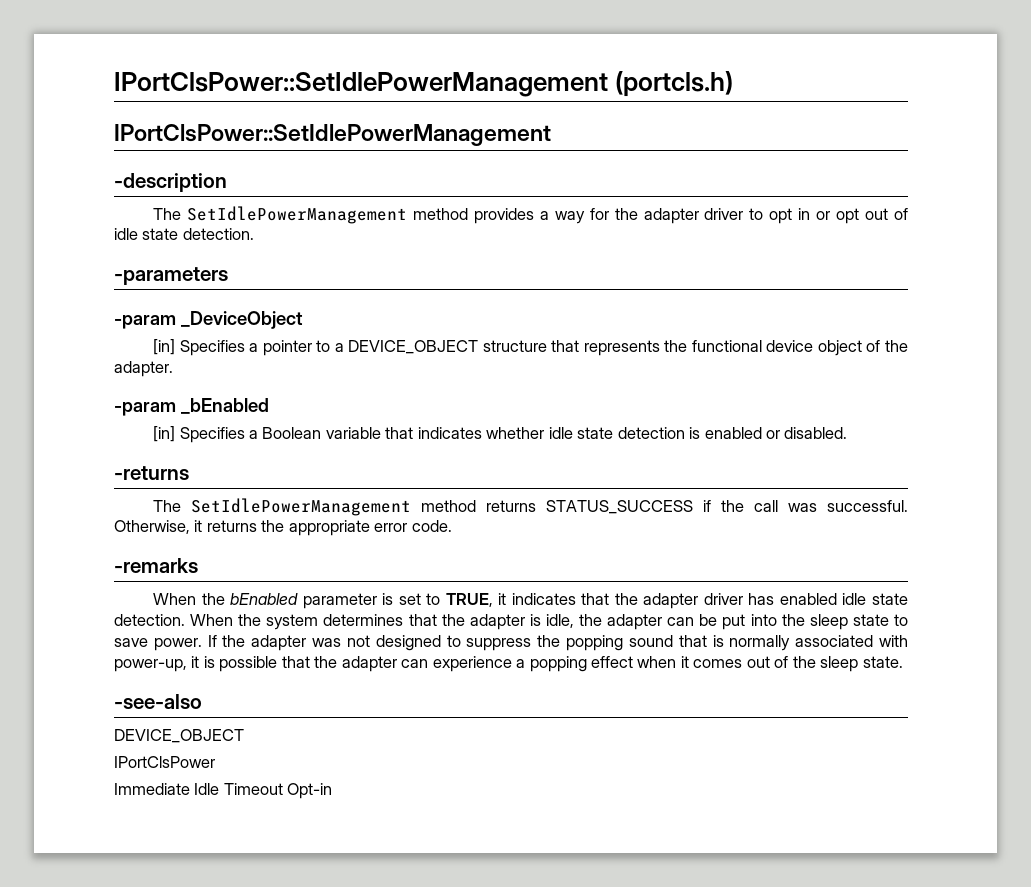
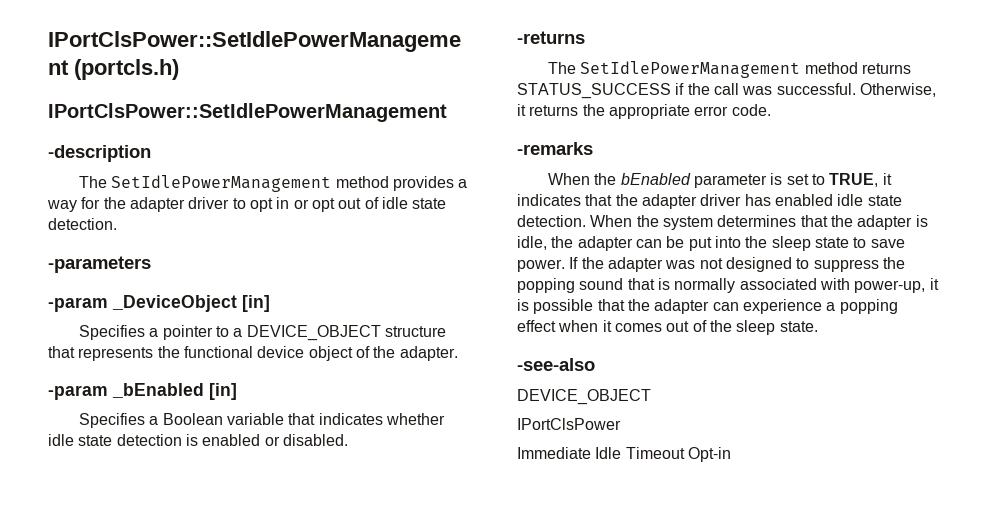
- -param _DeviceObject
- [in] Specifies a pointer to a DEVICE_OBJECT structure that represents the functional device object of the adapter.
+ -param _DeviceObject [in]
+ Specifies a pointer to a DEVICE_OBJECT structure that represents the functional device object of the adapter.
- -param _bEnabled
- [in] Specifies a Boolean variable that indicates whether idle state detection is enabled or disabled.
+ -param _bEnabled [in]
+ Specifies a Boolean variable that indicates whether idle state detection is enabled or disabled.

